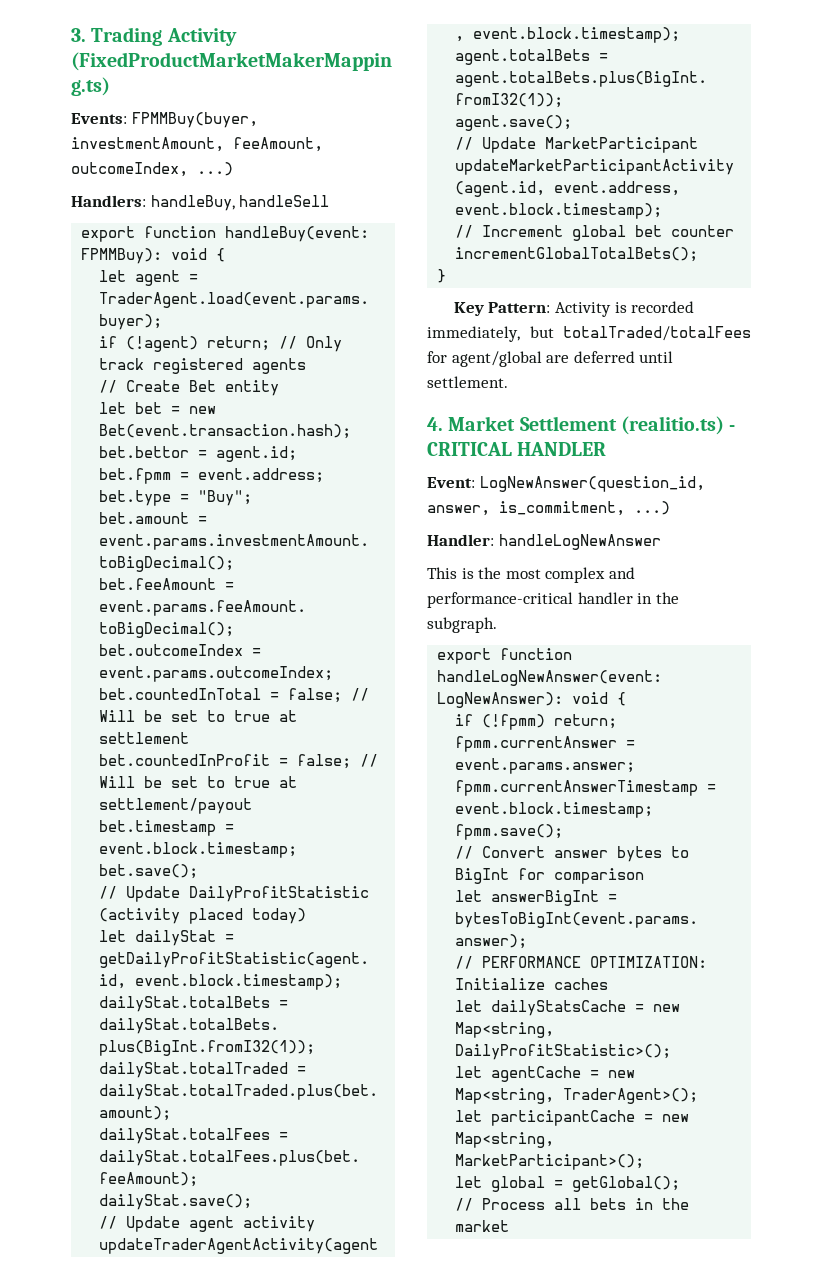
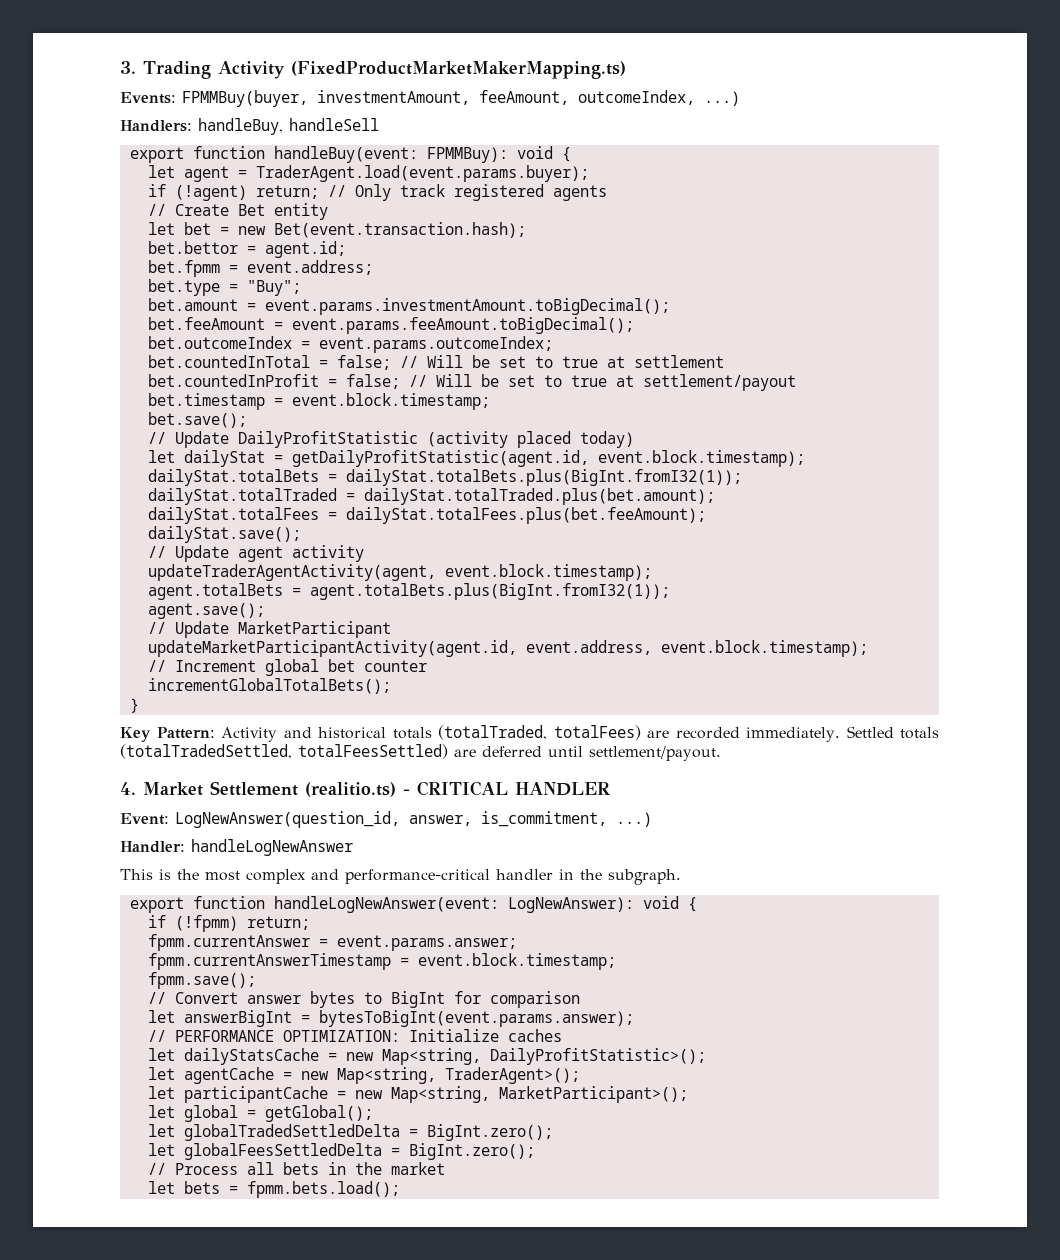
- Key Pattern: Activity is recorded immediately, but totalTraded/totalFees for agent/global are deferred until settlement.
+ Key Pattern: Activity and historical totals (totalTraded, totalFees) are recorded immediately. Settled totals (totalTradedSettled, totalFeesSettled) are deferred until settlement/payout.
+ let globalTradedSettledDelta = BigInt.zero();
+ let globalFeesSettledDelta = BigInt.zero();
+ let bets = fpmm.bets.load();

